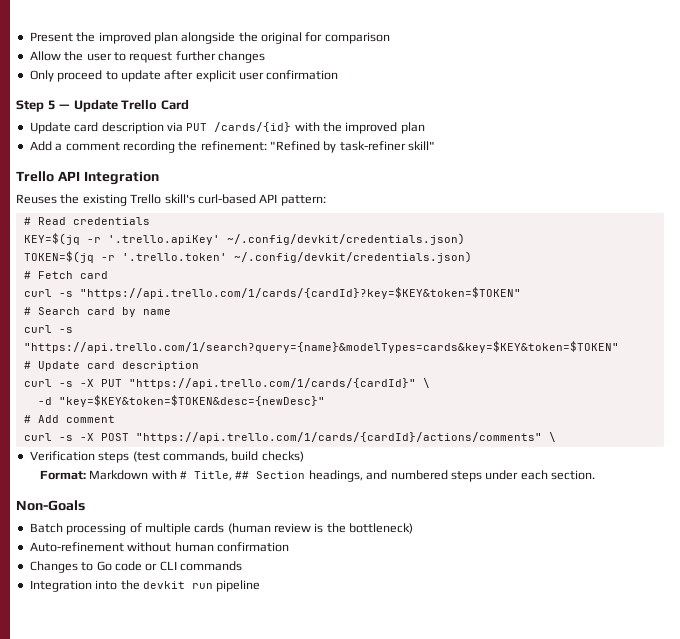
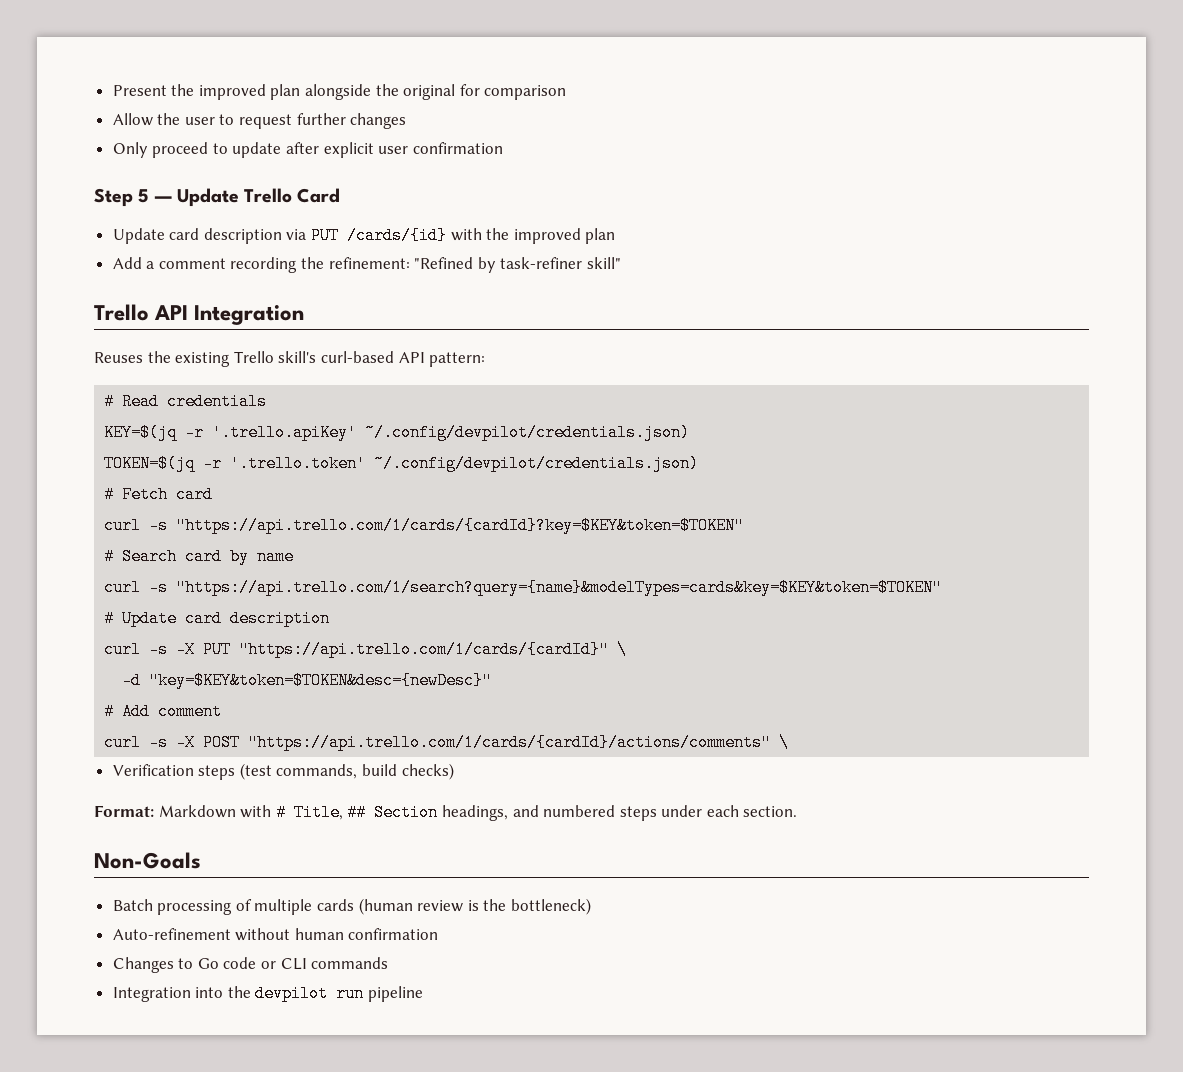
- KEY=$(jq -r '.trello.apiKey' ~/.config/devkit/credentials.json)
+ KEY=$(jq -r '.trello.apiKey' ~/.config/devpilot/credentials.json)
- TOKEN=$(jq -r '.trello.token' ~/.config/devkit/credentials.json)
+ TOKEN=$(jq -r '.trello.token' ~/.config/devpilot/credentials.json)
- Integration into the devkit run pipeline
+ Integration into the devpilot run pipeline

